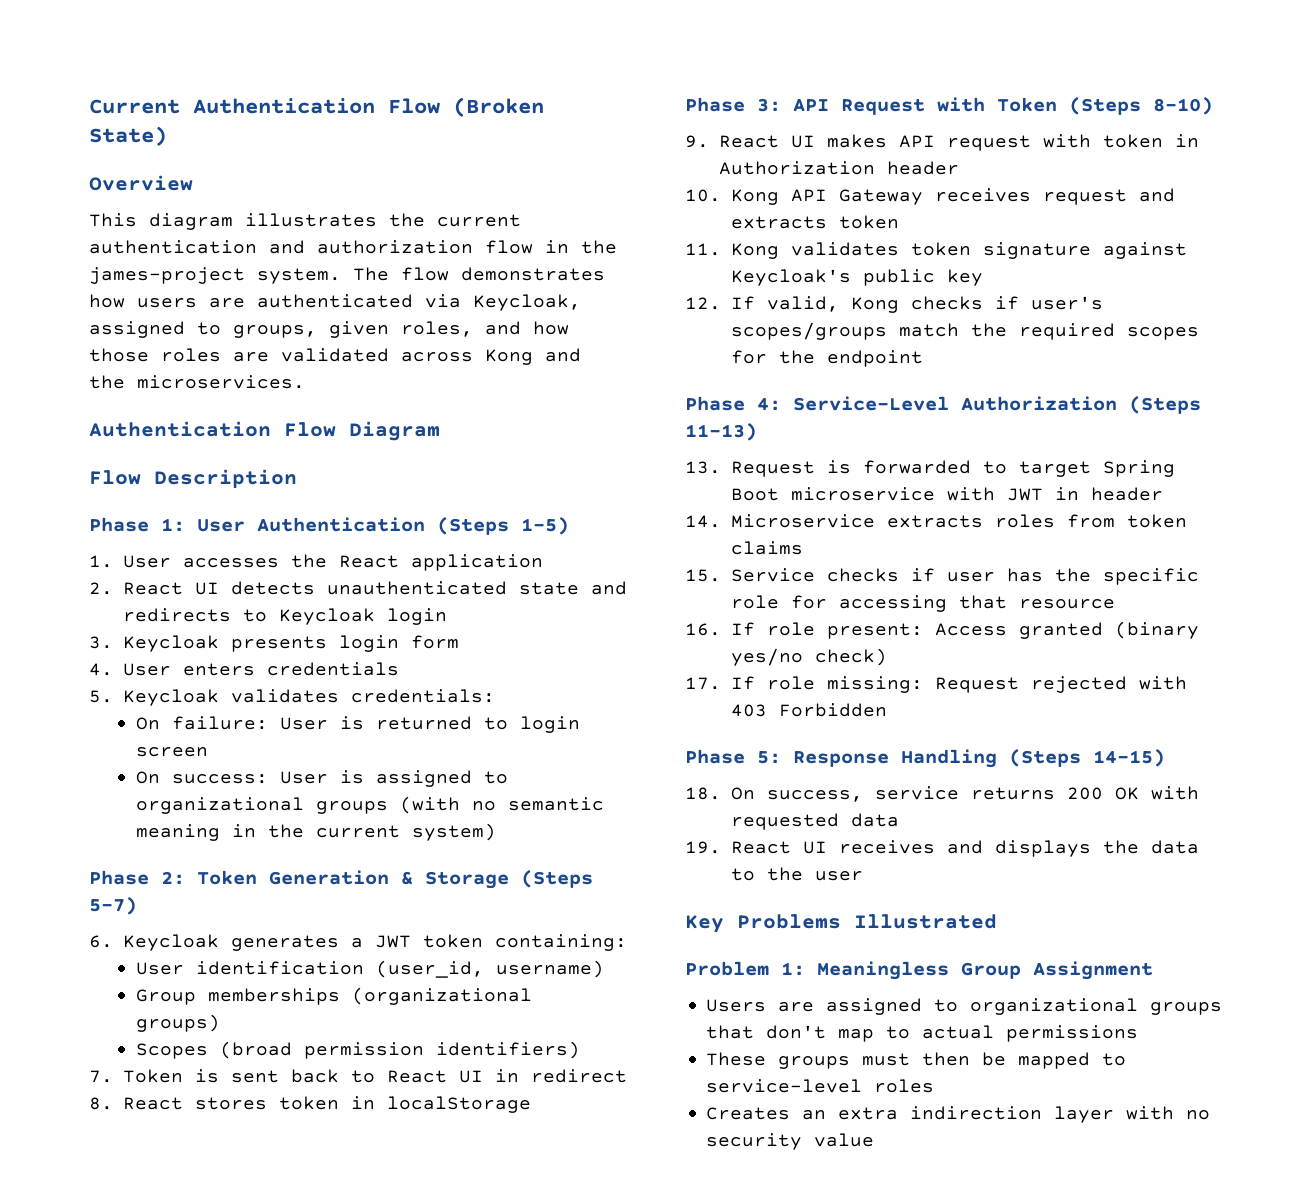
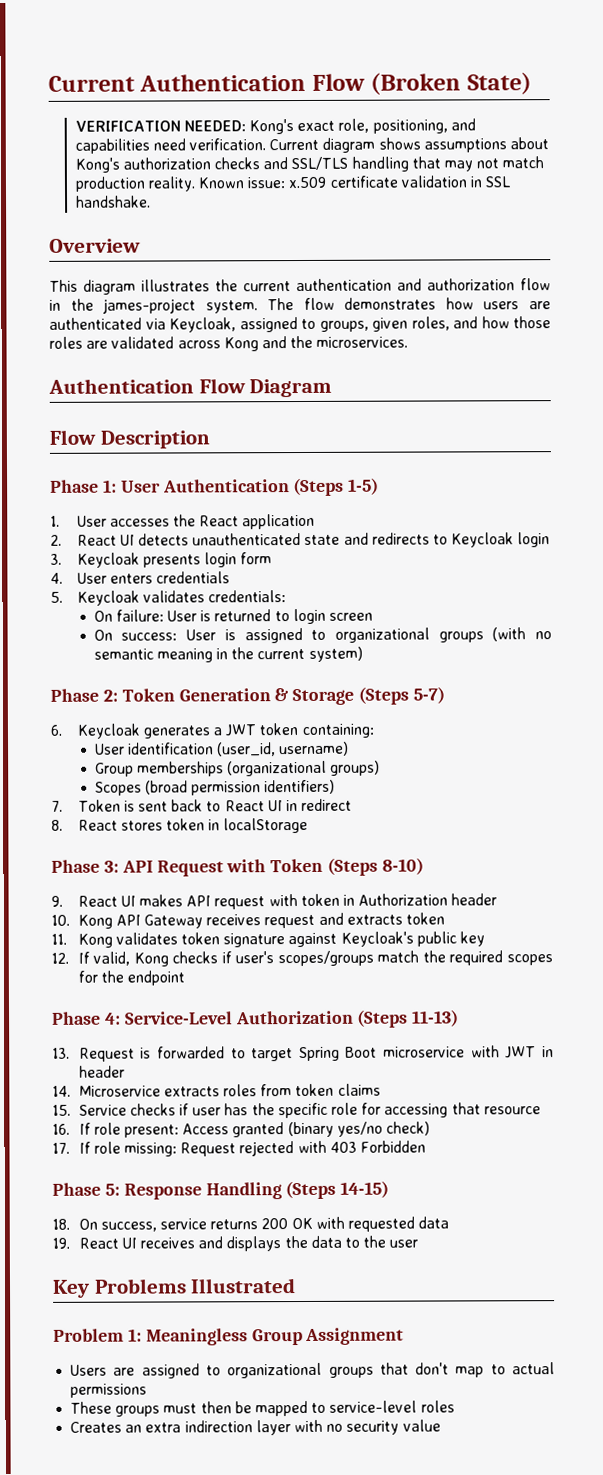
+ VERIFICATION NEEDED: Kong's exact role, positioning, and capabilities need verification. Current diagram shows assumptions about Kong's authorization checks and SSL/TLS handling that may not match production reality. Known issue: x.509 certificate validation in SSL handshake.

